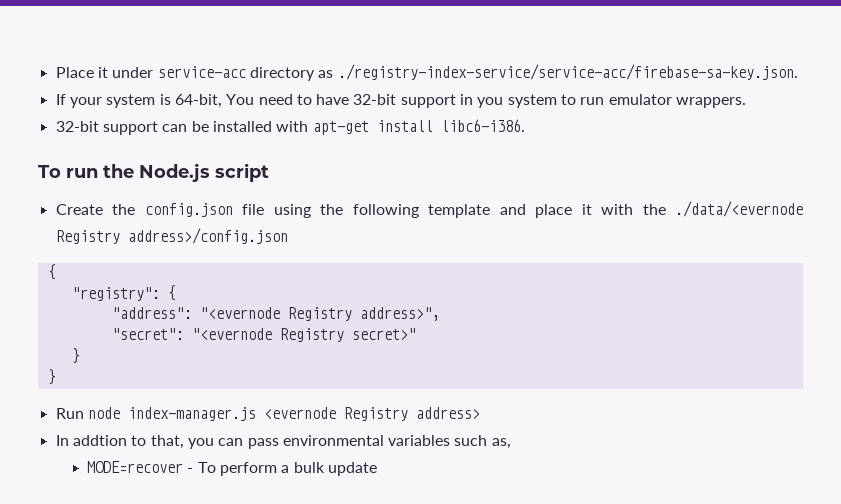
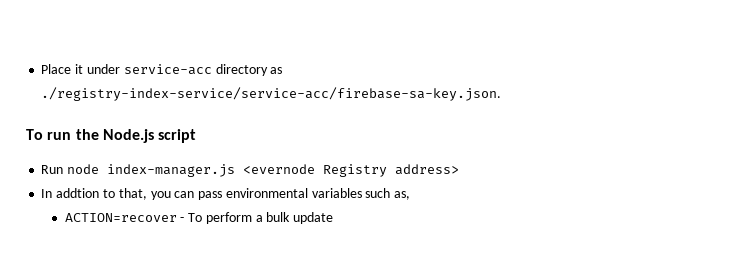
- If your system is 64-bit, You need to have 32-bit support in you system to run emulator wrappers.
- 32-bit support can be installed with apt-get install libc6-i386.
- Create the config.json file using the following template and place it with the ./data/<evernode Registry address>/config.json
- {
- "registry": {
- "address": "<evernode Registry address>",
- "secret": "<evernode Registry secret>"
- }
- }
- MODE=recover - To perform a bulk update
+ ACTION=recover - To perform a bulk update

